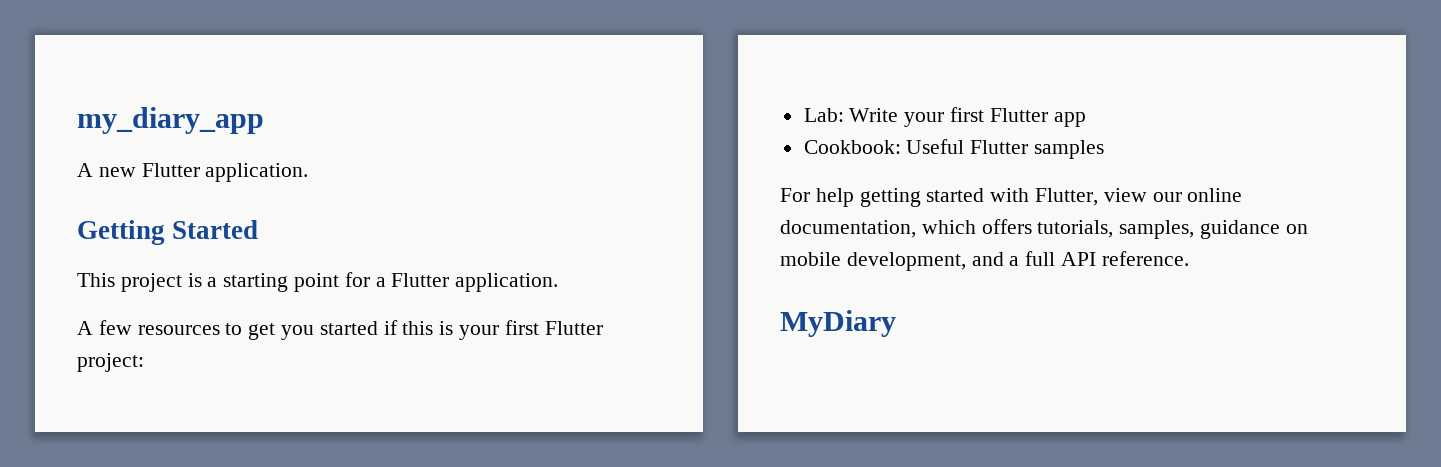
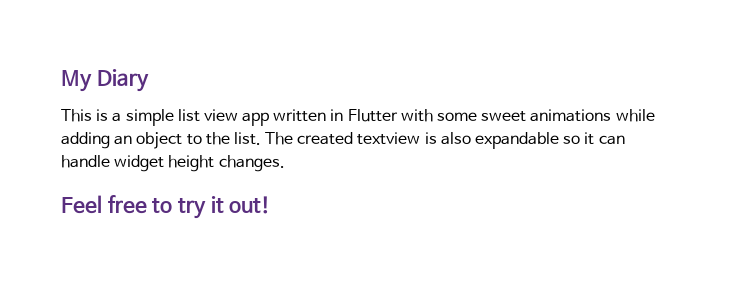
- my_diary_app
- A new Flutter application.
- Getting Started
+ My Diary
- This project is a starting point for a Flutter application.
- A few resources to get you started if this is your first Flutter project:
- Lab: Write your first Flutter app
- Cookbook: Useful Flutter samples
- For help getting started with Flutter, view our online documentation, which offers tutorials, samples, guidance on mobile development, and a full API reference.
- MyDiary
+ This is a simple list view app written in Flutter with some sweet animations while adding an object to the list. The created textview is also expandable so it can handle widget height changes.
+ Feel free to try it out!

